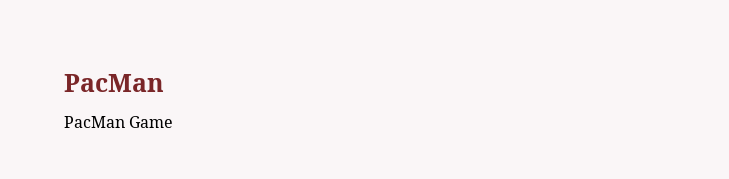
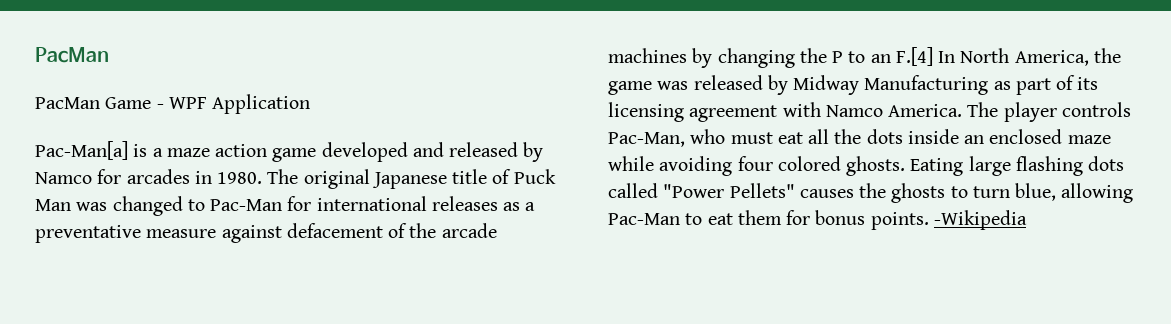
- PacMan Game
+ PacMan Game - WPF Application
+ Pac-Man[a] is a maze action game developed and released by Namco for arcades in 1980. The original Japanese title of Puck Man was changed to Pac-Man for international releases as a preventative measure against defacement of the arcade machines by changing the P to an F.[4] In North America, the game was released by Midway Manufacturing as part of its licensing agreement with Namco America. The player controls Pac-Man, who must eat all the dots inside an enclosed maze while avoiding four colored ghosts. Eating large flashing dots called "Power Pellets" causes the ghosts to turn blue, allowing Pac-Man to eat them for bonus points. -Wikipedia

